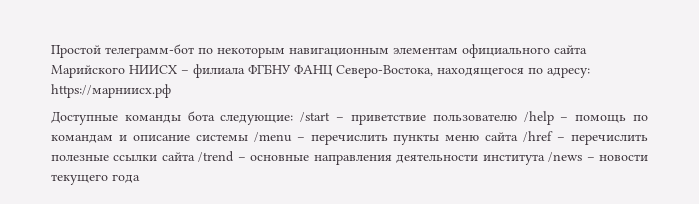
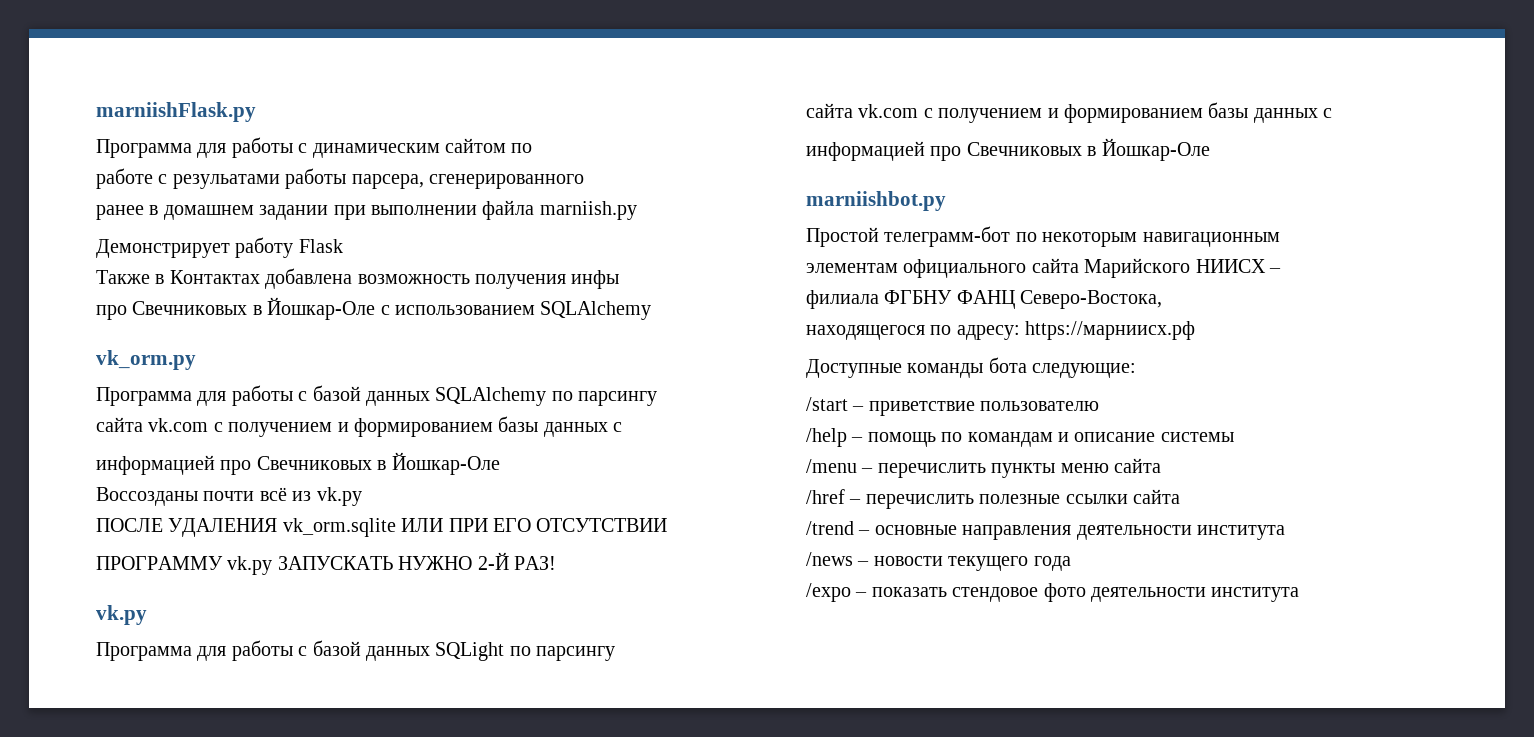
+ marniishFlask.py
+ Программа для работы с динамическим сайтом по
+ работе с резульатами работы парсера, сгенерированного
+ ранее в домашнем задании при выполнении файла marniish.py
+ Демонстрирует работу Flask
+ Также в Контактах добавлена возможность получения инфы
+ про Свечниковых в Йошкар-Оле с использованием SQLAlchemy
+ vk_orm.py
+ Программа для работы с базой данных SQLAlchemy по парсингу
+ сайта vk.com с получением и формированием базы данных с
+ информацией про Свечниковых в Йошкар-Оле
+ Воссозданы почти всё из vk.py
+ ПОСЛЕ УДАЛЕНИЯ vk_orm.sqlite ИЛИ ПРИ ЕГО ОТСУТСТВИИ
+ ПРОГРАММУ vk.py ЗАПУСКАТЬ НУЖНО 2-Й РАЗ!
+ vk.py
+ Программа для работы с базой данных SQLight по парсингу
+ сайта vk.com с получением и формированием базы данных с
+ информацией про Свечниковых в Йошкар-Оле
+ marniishbot.py
- Простой телеграмм-бот по некоторым навигационным элементам официального сайта Марийского НИИСХ – филиала ФГБНУ ФАНЦ Северо-Востока, находящегося по адресу: https://марниисх.рф
+ Простой телеграмм-бот по некоторым навигационным
+ элементам официального сайта Марийского НИИСХ –
+ филиала ФГБНУ ФАНЦ Северо-Востока,
+ находящегося по адресу: https://марниисх.рф
- Доступные команды бота следующие: /start – приветствие пользователю /help – помощь по командам и описание системы /menu – перечислить пункты меню сайта /href – перечислить полезные ссылки сайта /trend – основные направления деятельности института /news – новости текущего года
+ Доступные команды бота следующие:
+ /start – приветствие пользователю
+ /help – помощь по командам и описание системы
+ /menu – перечислить пункты меню сайта
+ /href – перечислить полезные ссылки сайта
+ /trend – основные направления деятельности института
+ /news – новости текущего года
+ /expo – показать стендовое фото деятельности института

